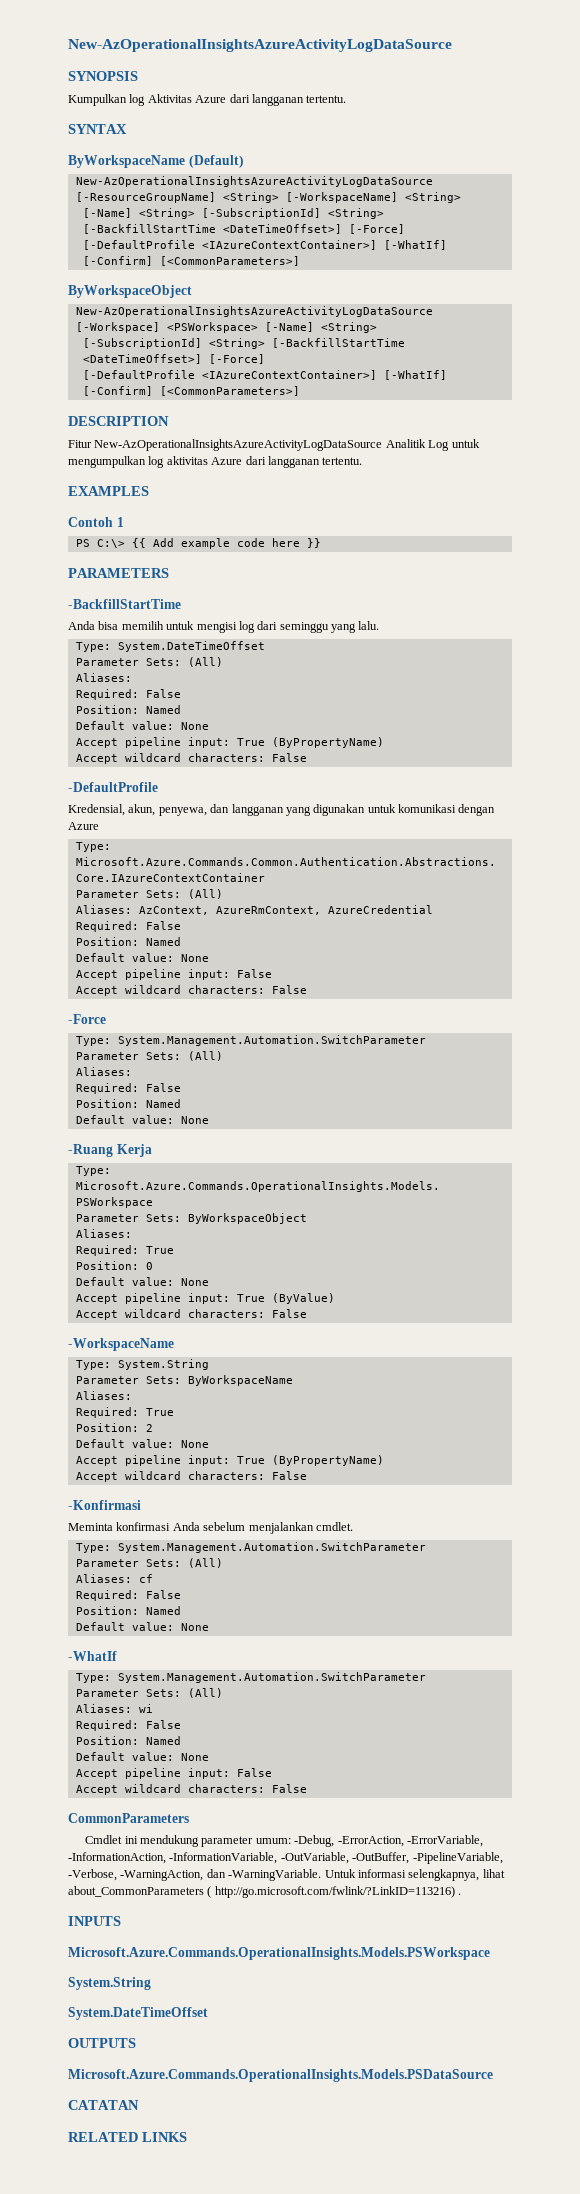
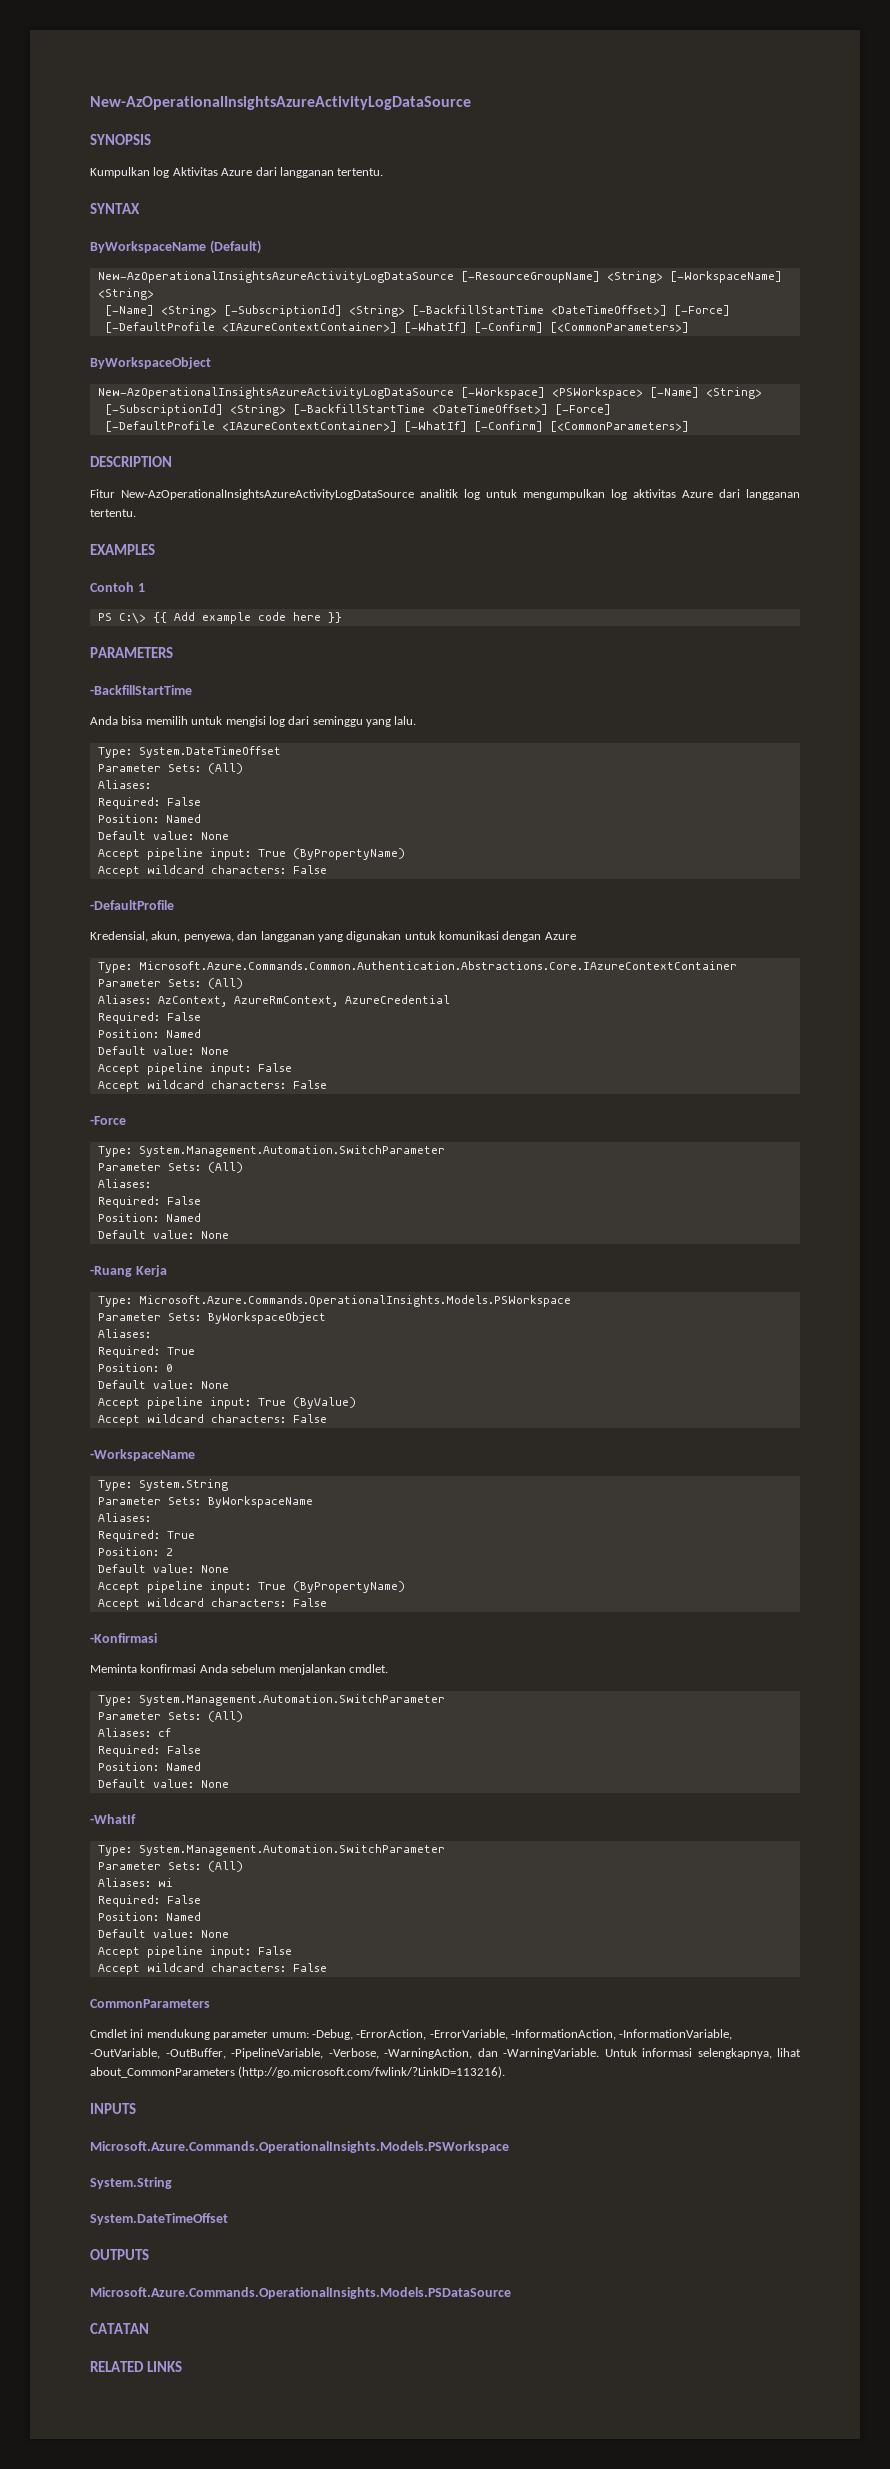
- Fitur New-AzOperationalInsightsAzureActivityLogDataSource Analitik Log untuk mengumpulkan log aktivitas Azure dari langganan tertentu.
+ Fitur New-AzOperationalInsightsAzureActivityLogDataSource analitik log untuk mengumpulkan log aktivitas Azure dari langganan tertentu.
- Untuk informasi selengkapnya, lihat about_CommonParameters ( http://go.microsoft.com/fwlink/?LinkID=113216) .
+ Untuk informasi selengkapnya, lihat about_CommonParameters (http://go.microsoft.com/fwlink/?LinkID=113216).

